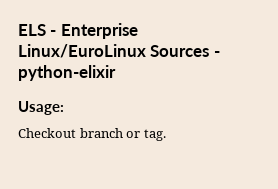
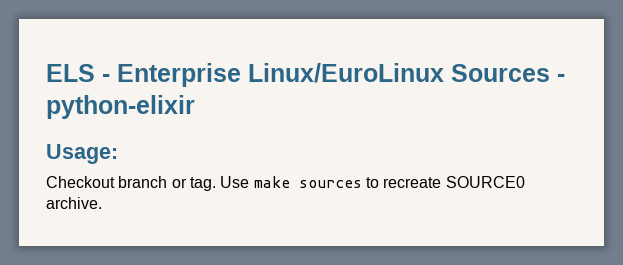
+ Use make sources to recreate SOURCE0 archive.

